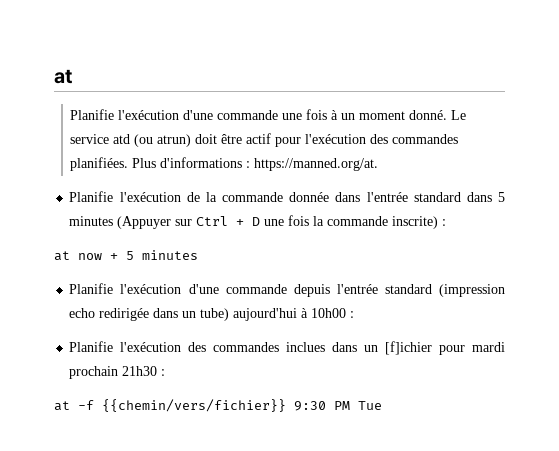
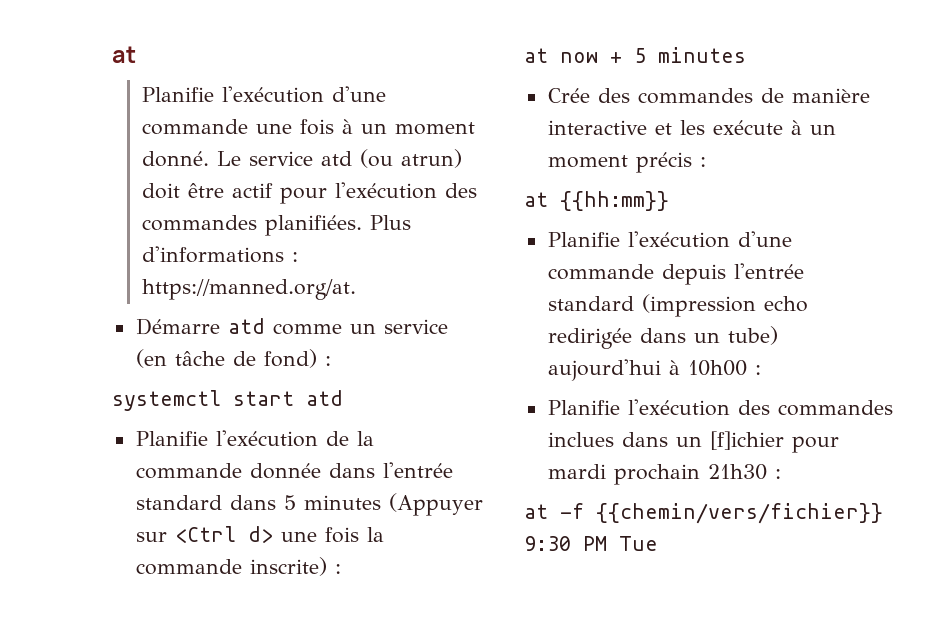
+ Démarre atd comme un service (en tâche de fond) :
+ systemctl start atd
- Planifie l'exécution de la commande donnée dans l'entrée standard dans 5 minutes (Appuyer sur Ctrl + D une fois la commande inscrite) :
+ Planifie l'exécution de la commande donnée dans l'entrée standard dans 5 minutes (Appuyer sur <Ctrl d> une fois la commande inscrite) :
+ Crée des commandes de manière interactive et les exécute à un moment précis :
+ at {{hh:mm}}

